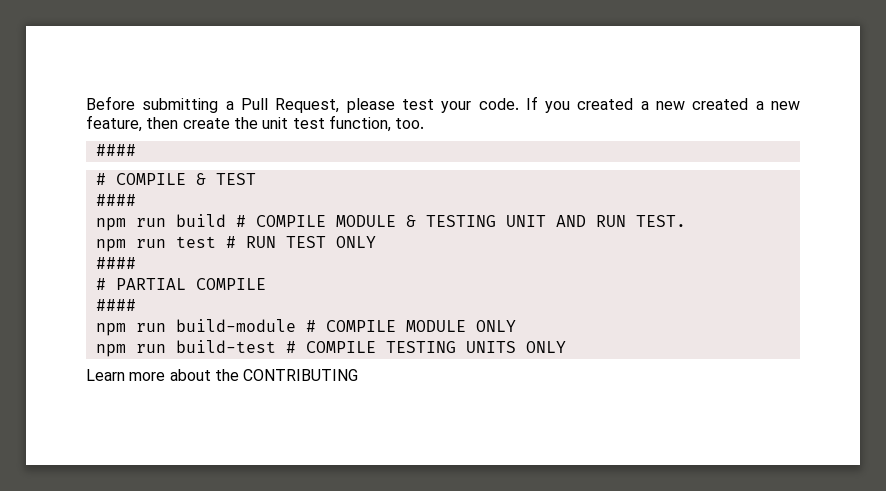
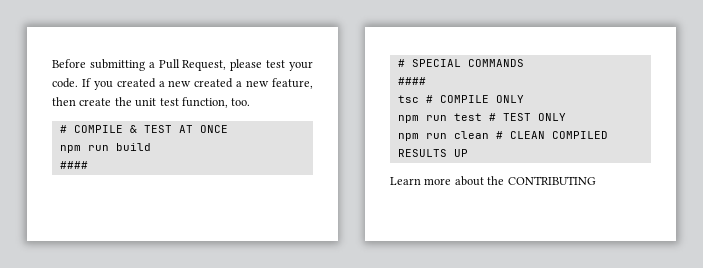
  If you created a new created a new feature, then create the unit test function, too.
- ####
- # COMPILE & TEST
- ####
+ # COMPILE & TEST AT ONCE
- npm run build # COMPILE MODULE & TESTING UNIT AND RUN TEST.
+ npm run build
+ ####
+ # SPECIAL COMMANDS
+ ####
+ tsc # COMPILE ONLY
- npm run test # RUN TEST ONLY
- ####
- # PARTIAL COMPILE
- ####
- npm run build-module # COMPILE MODULE ONLY
- npm run build-test # COMPILE TESTING UNITS ONLY
+ npm run test # TEST ONLY
+ npm run clean # CLEAN COMPILED RESULTS UP

